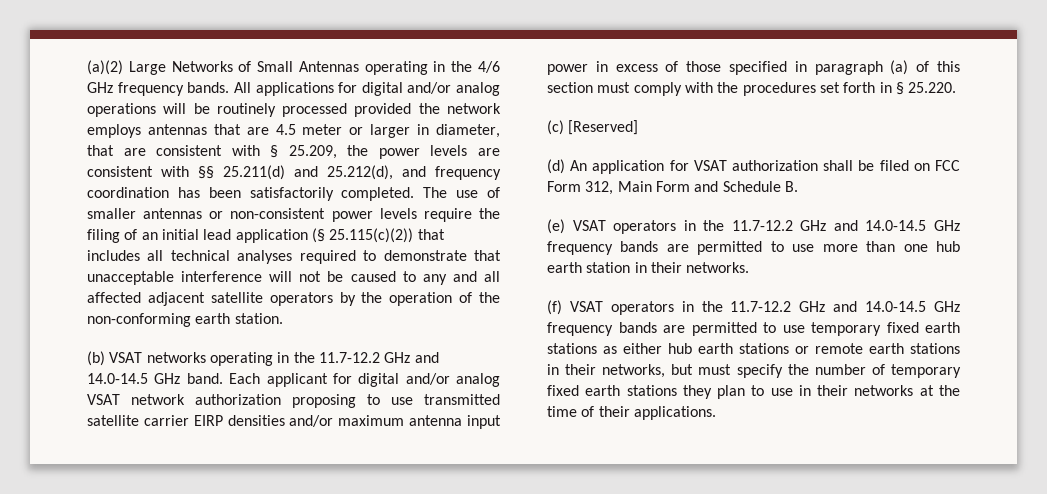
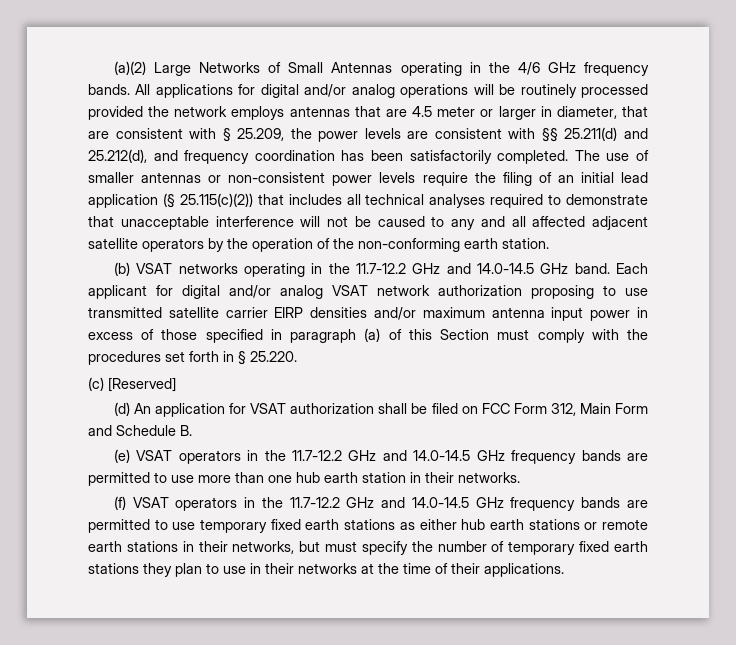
- Each applicant for digital and/or analog VSAT network authorization proposing to use transmitted satellite carrier EIRP densities and/or maximum antenna input power in excess of those specified in paragraph (a) of this section must comply with the procedures set forth in § 25.220.
+ Each applicant for digital and/or analog VSAT network authorization proposing to use transmitted satellite carrier EIRP densities and/or maximum antenna input power in excess of those specified in paragraph (a) of this Section must comply with the procedures set forth in § 25.220.

